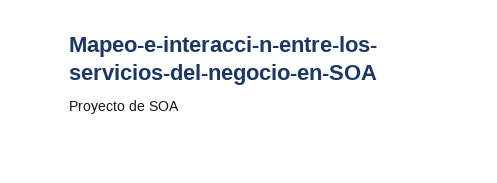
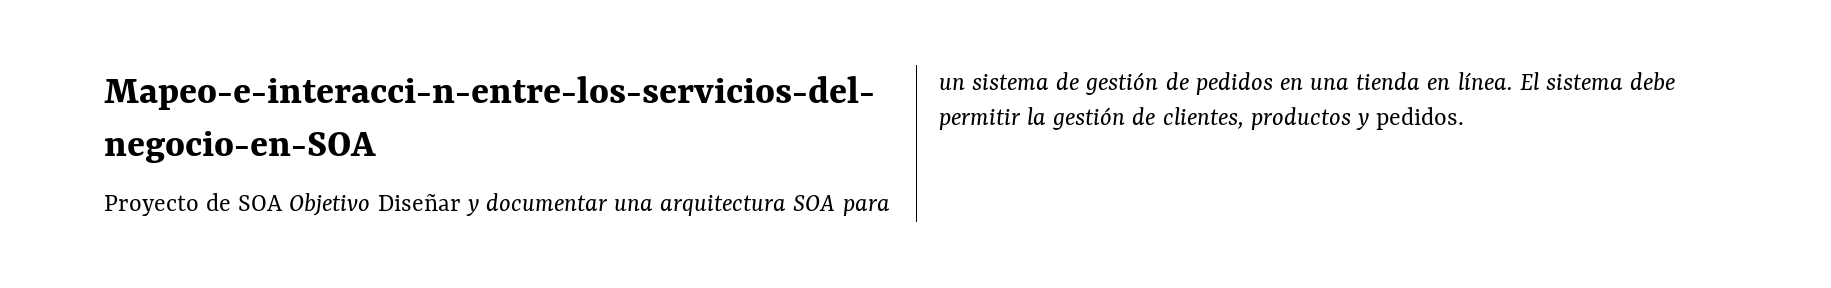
- Proyecto de SOA
+ Proyecto de SOA Objetivo Diseñar y documentar una arquitectura SOA para un sistema de gestión de pedidos en una tienda en línea. El sistema debe permitir la gestión de clientes, productos y pedidos.

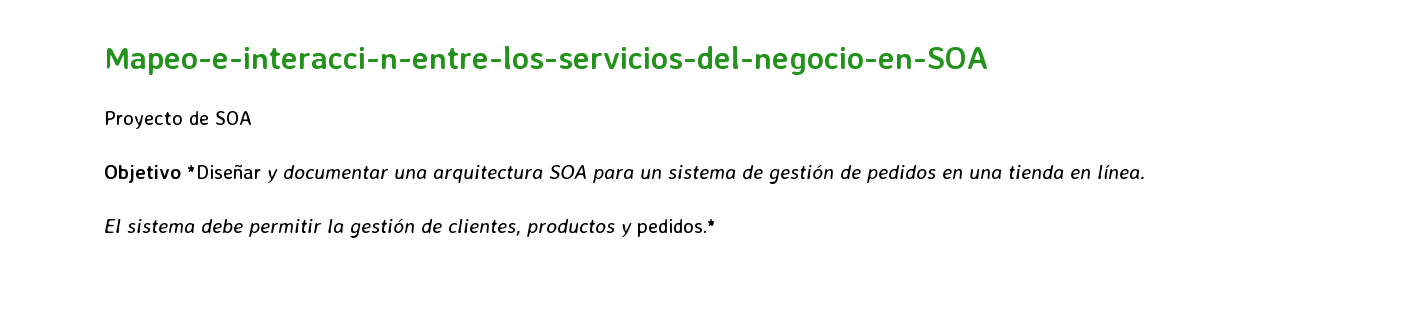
- Proyecto de SOA Objetivo Diseñar y documentar una arquitectura SOA para un sistema de gestión de pedidos en una tienda en línea. El sistema debe permitir la gestión de clientes, productos y pedidos.
+ Proyecto de SOA
+ Objetivo *Diseñar y documentar una arquitectura SOA para un sistema de gestión de pedidos en una tienda en línea.
+ El sistema debe permitir la gestión de clientes, productos y pedidos.*

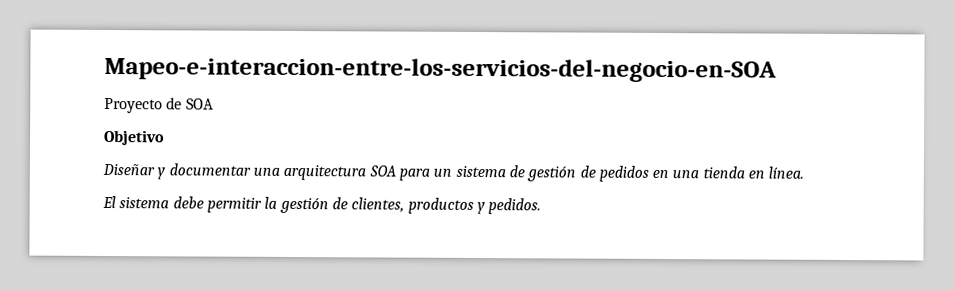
- Mapeo-e-interacci-n-entre-los-servicios-del-negocio-en-SOA
+ Mapeo-e-interaccion-entre-los-servicios-del-negocio-en-SOA
- Objetivo *Diseñar y documentar una arquitectura SOA para un sistema de gestión de pedidos en una tienda en línea.
+ Objetivo
+ Diseñar y documentar una arquitectura SOA para un sistema de gestión de pedidos en una tienda en línea.
- El sistema debe permitir la gestión de clientes, productos y pedidos.*
+ El sistema debe permitir la gestión de clientes, productos y pedidos.

